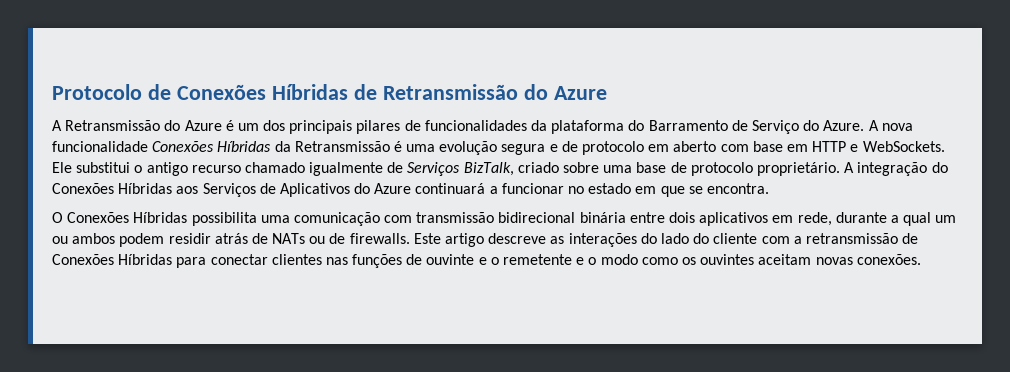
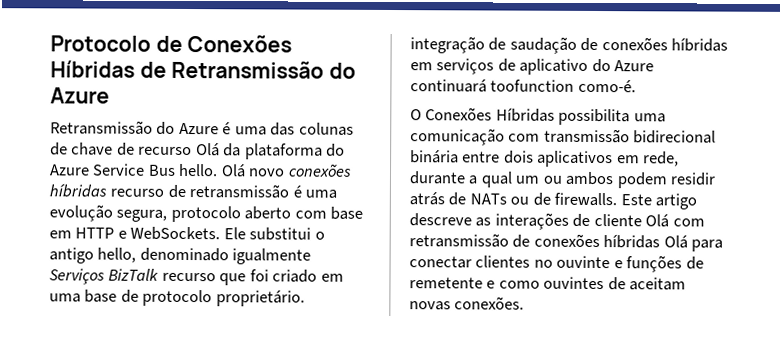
- A Retransmissão do Azure é um dos principais pilares de funcionalidades da plataforma do Barramento de Serviço do Azure. A nova funcionalidade Conexões Híbridas da Retransmissão é uma evolução segura e de protocolo em aberto com base em HTTP e WebSockets.
+ Retransmissão do Azure é uma das colunas de chave de recurso Olá da plataforma do Azure Service Bus hello. Olá novo conexões híbridas recurso de retransmissão é uma evolução segura, protocolo aberto com base em HTTP e WebSockets.
- Ele substitui o antigo recurso chamado igualmente de Serviços BizTalk, criado sobre uma base de protocolo proprietário. A integração do Conexões Híbridas aos Serviços de Aplicativos do Azure continuará a funcionar no estado em que se encontra.
+ Ele substitui o antigo hello, denominado igualmente Serviços BizTalk recurso que foi criado em uma base de protocolo proprietário. integração de saudação de conexões híbridas em serviços de aplicativo do Azure continuará toofunction como-é.
- Este artigo descreve as interações do lado do cliente com a retransmissão de Conexões Híbridas para conectar clientes nas funções de ouvinte e o remetente e o modo como os ouvintes aceitam novas conexões.
+ Este artigo descreve as interações de cliente Olá com retransmissão de conexões híbridas Olá para conectar clientes no ouvinte e funções de remetente e como ouvintes de aceitam novas conexões.

